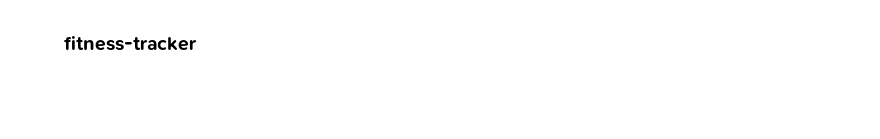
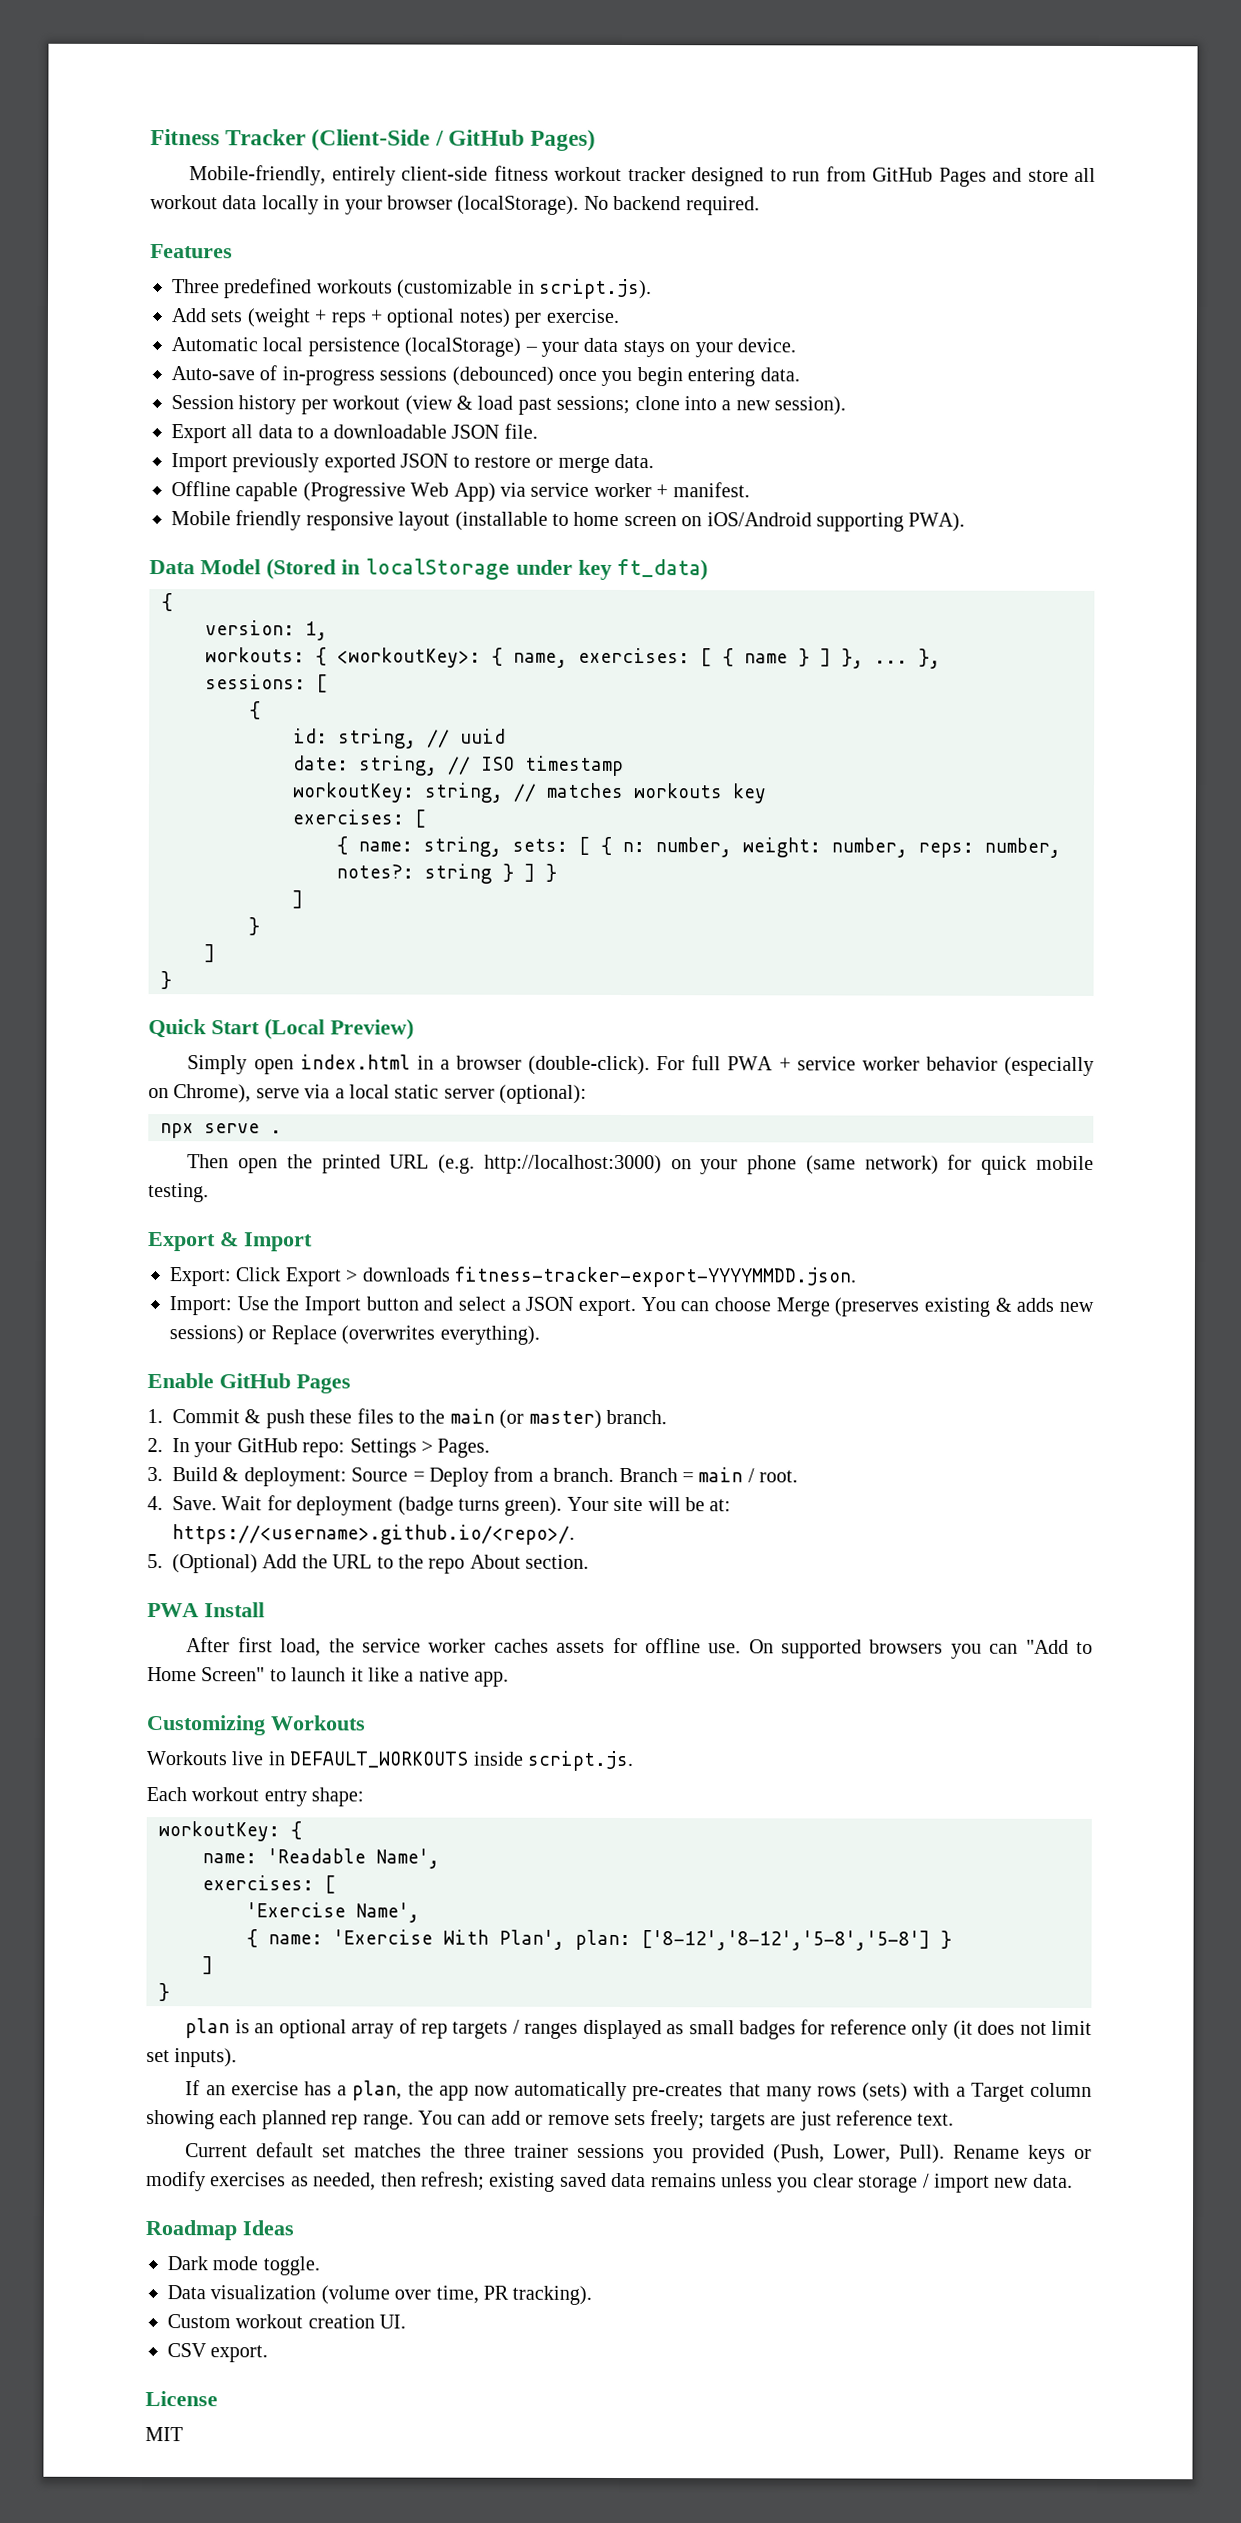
- fitness-tracker
+ Fitness Tracker (Client-Side / GitHub Pages)
+ Mobile‑friendly, entirely client‑side fitness workout tracker designed to run from GitHub Pages and store all workout data locally in your browser (localStorage). No backend required.
+ Features
+ Three predefined workouts (customizable in script.js).
+ Add sets (weight + reps + optional notes) per exercise.
+ Automatic local persistence (localStorage) – your data stays on your device.
+ Auto-save of in-progress sessions (debounced) once you begin entering data.
+ Session history per workout (view & load past sessions; clone into a new session).
+ Export all data to a downloadable JSON file.
+ Import previously exported JSON to restore or merge data.
+ Offline capable (Progressive Web App) via service worker + manifest.
+ Mobile friendly responsive layout (installable to home screen on iOS/Android supporting PWA).
+ Data Model (Stored in localStorage under key ft_data)
+ {
+ version: 1,
+ workouts: { <workoutKey>: { name, exercises: [ { name } ] }, ... },
+ sessions: [
+ {
+ id: string, // uuid
+ date: string, // ISO timestamp
+ workoutKey: string, // matches workouts key
+ exercises: [
+ { name: string, sets: [ { n: number, weight: number, reps: number, notes?: string } ] }
+ ]
+ }
+ ]
+ }
+ Quick Start (Local Preview)
+ Simply open index.html in a browser (double‑click). For full PWA + service worker behavior (especially on Chrome), serve via a local static server (optional):
+ npx serve .
+ Then open the printed URL (e.g. http://localhost:3000) on your phone (same network) for quick mobile testing.
+ Export & Import
+ Export: Click Export > downloads fitness-tracker-export-YYYYMMDD.json.
+ Import: Use the Import button and select a JSON export. You can choose Merge (preserves existing & adds new sessions) or Replace (overwrites everything).
+ Enable GitHub Pages
+ 1. Commit & push these files to the main (or master) branch.
+ 2. In your GitHub repo: Settings > Pages.
+ 3. Build & deployment: Source = Deploy from a branch. Branch = main / root.
+ 4. Save. Wait for deployment (badge turns green). Your site will be at: https://<username>.github.io/<repo>/.
+ 5. (Optional) Add the URL to the repo About section.
+ PWA Install
+ After first load, the service worker caches assets for offline use. On supported browsers you can "Add to Home Screen" to launch it like a native app.
+ Customizing Workouts
+ Workouts live in DEFAULT_WORKOUTS inside script.js.
+ Each workout entry shape:
+ workoutKey: {
+ name: 'Readable Name',
+ exercises: [
+ 'Exercise Name',
+ { name: 'Exercise With Plan', plan: ['8-12','8-12','5-8','5-8'] }
+ ]
+ }
+ plan is an optional array of rep targets / ranges displayed as small badges for reference only (it does not limit set inputs).
+ If an exercise has a plan, the app now automatically pre-creates that many rows (sets) with a Target column showing each planned rep range. You can add or remove sets freely; targets are just reference text.
+ Current default set matches the three trainer sessions you provided (Push, Lower, Pull). Rename keys or modify exercises as needed, then refresh; existing saved data remains unless you clear storage / import new data.
+ Roadmap Ideas
+ Dark mode toggle.
+ Data visualization (volume over time, PR tracking).
+ Custom workout creation UI.
+ CSV export.
+ License
+ MIT

